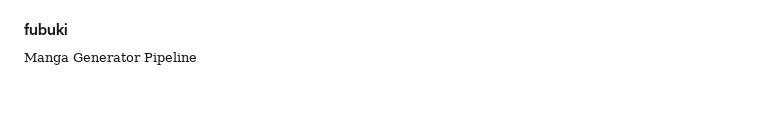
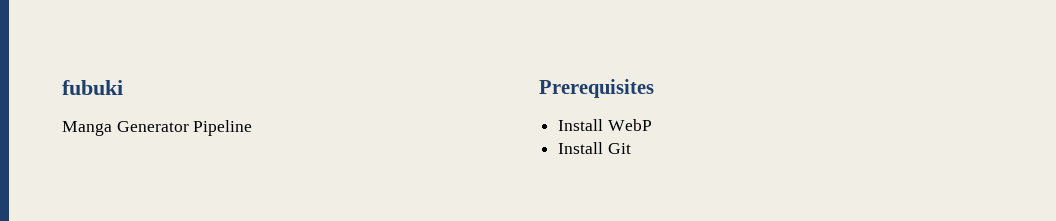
+ Prerequisites
+ Install WebP
+ Install Git

